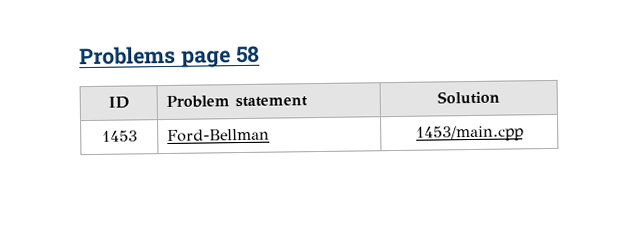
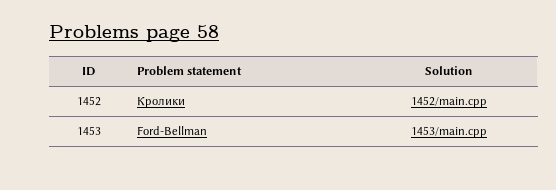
+ 1452 | Кролики | 1452/main.cpp

